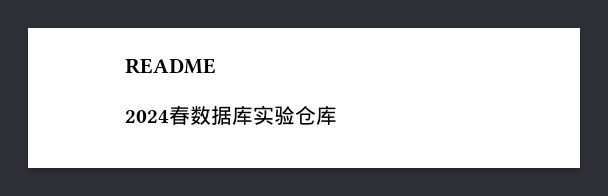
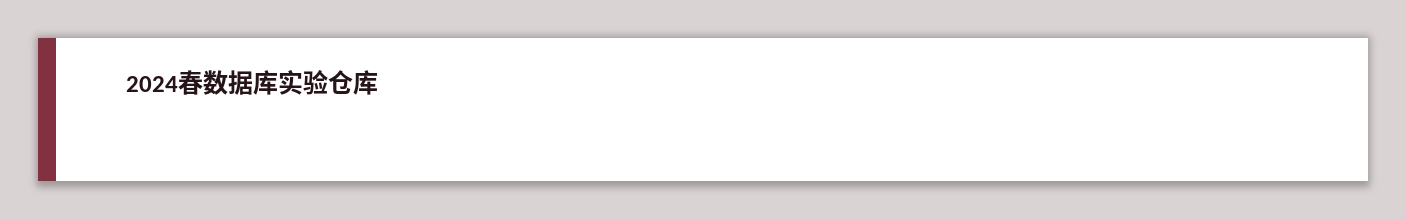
- README

